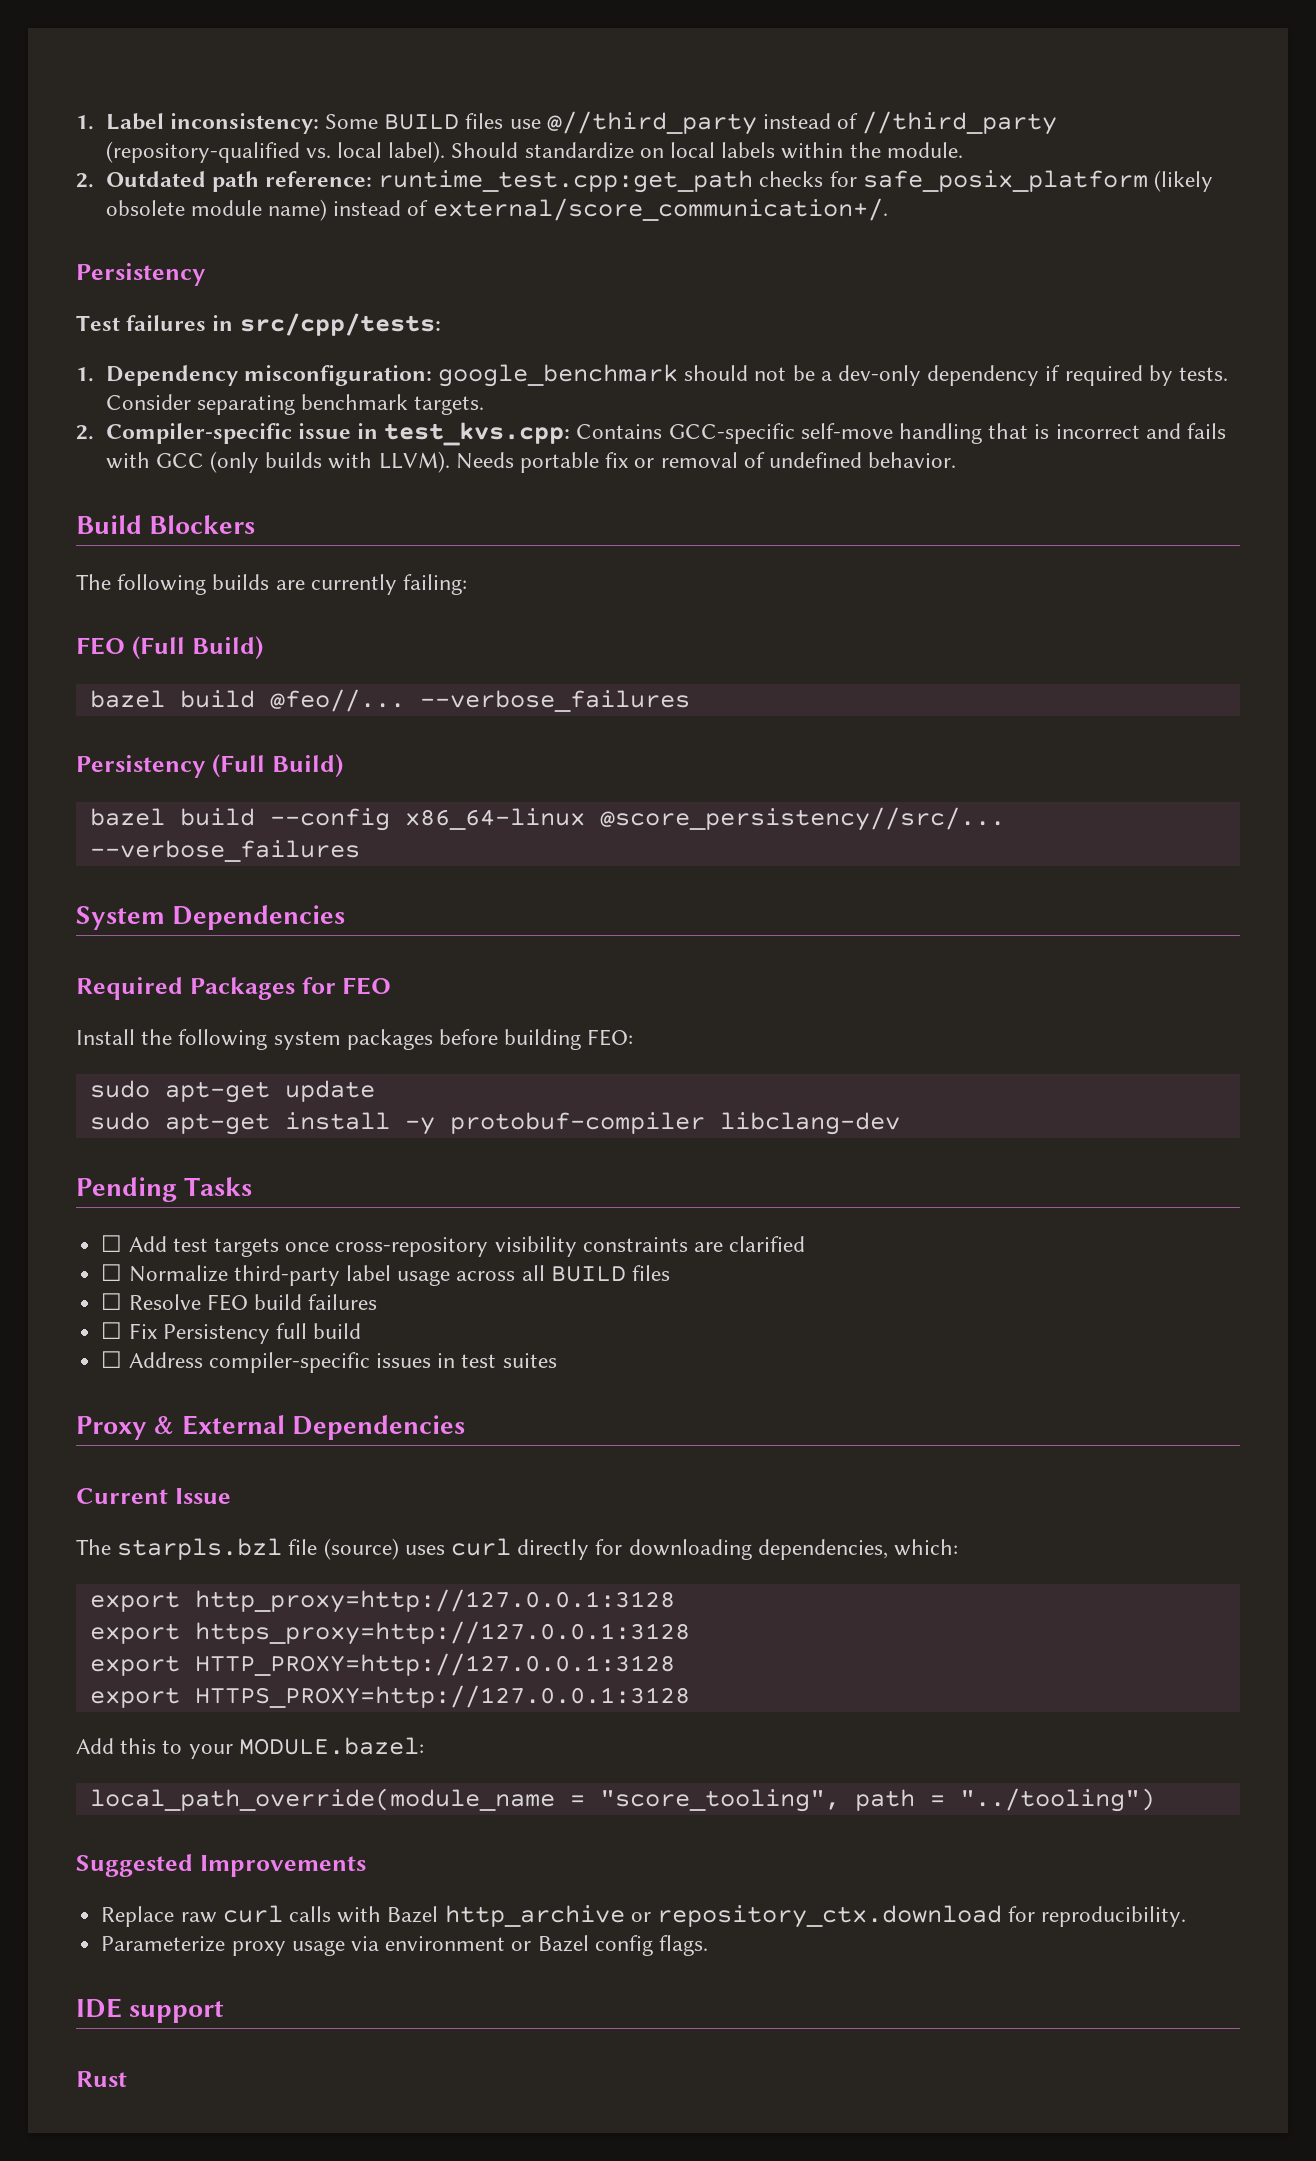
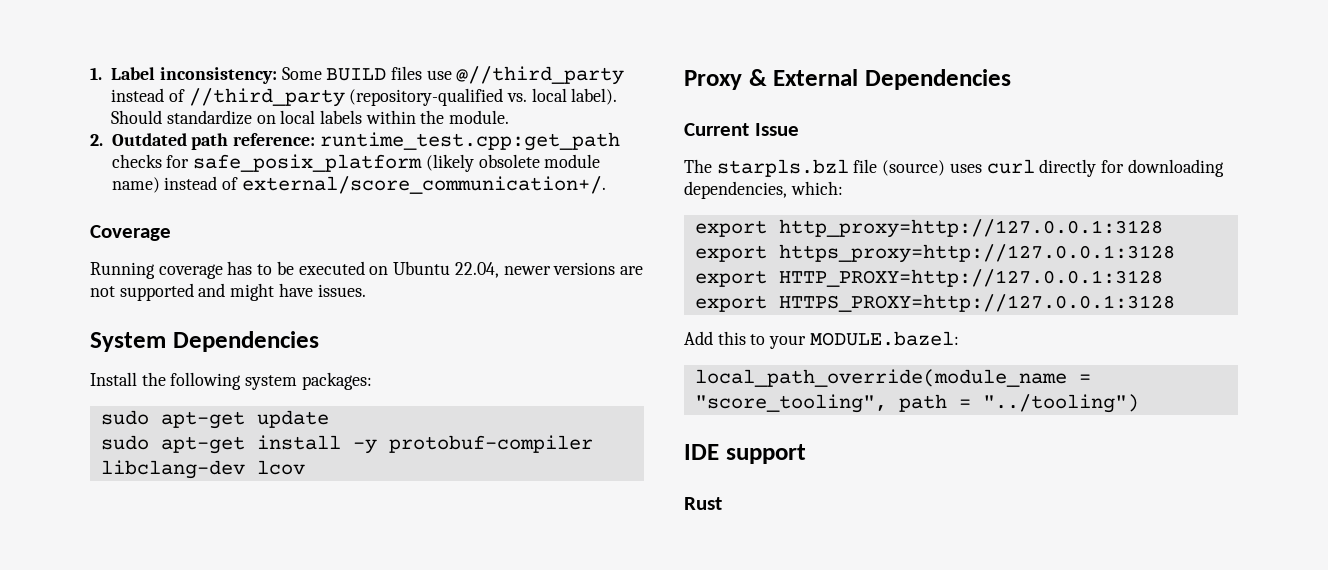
  2. Outdated path reference: runtime_test.cpp:get_path checks for safe_posix_platform (likely obsolete module name) instead of external/score_communication+/.
- Persistency
- Test failures in src/cpp/tests:
- 1. Dependency misconfiguration: google_benchmark should not be a dev-only dependency if required by tests. Consider separating benchmark targets.
- 2. Compiler-specific issue in test_kvs.cpp: Contains GCC-specific self-move handling that is incorrect and fails with GCC (only builds with LLVM). Needs portable fix or removal of undefined behavior.
- Build Blockers
- The following builds are currently failing:
- FEO (Full Build)
- bazel build @feo//... --verbose_failures
- Persistency (Full Build)
- bazel build --config x86_64-linux @score_persistency//src/... --verbose_failures
+ Coverage
+ Running coverage has to be executed on Ubuntu 22.04, newer versions are not supported and might have issues.
  System Dependencies
- Required Packages for FEO
- Install the following system packages before building FEO:
+ Install the following system packages:
- sudo apt-get install -y protobuf-compiler libclang-dev
- Pending Tasks
- ☐ Add test targets once cross-repository visibility constraints are clarified
- ☐ Normalize third-party label usage across all BUILD files
- ☐ Resolve FEO build failures
- ☐ Fix Persistency full build
- ☐ Address compiler-specific issues in test suites
+ sudo apt-get install -y protobuf-compiler libclang-dev lcov
- Suggested Improvements
- Replace raw curl calls with Bazel http_archive or repository_ctx.download for reproducibility.
- Parameterize proxy usage via environment or Bazel config flags.

